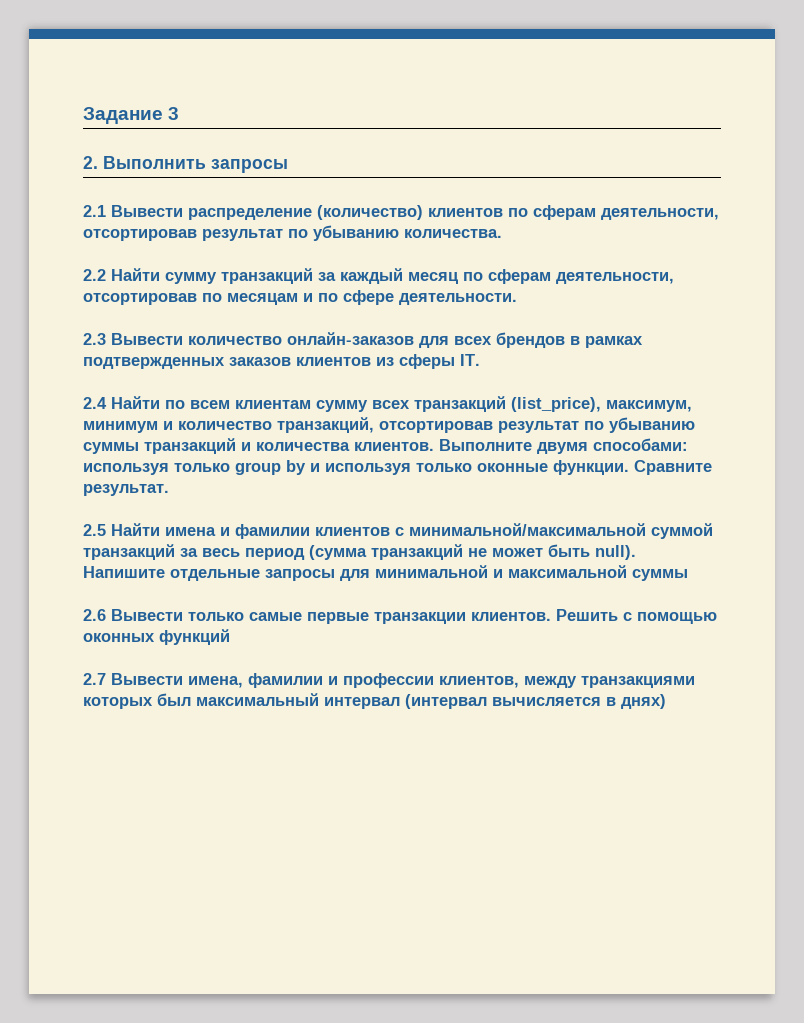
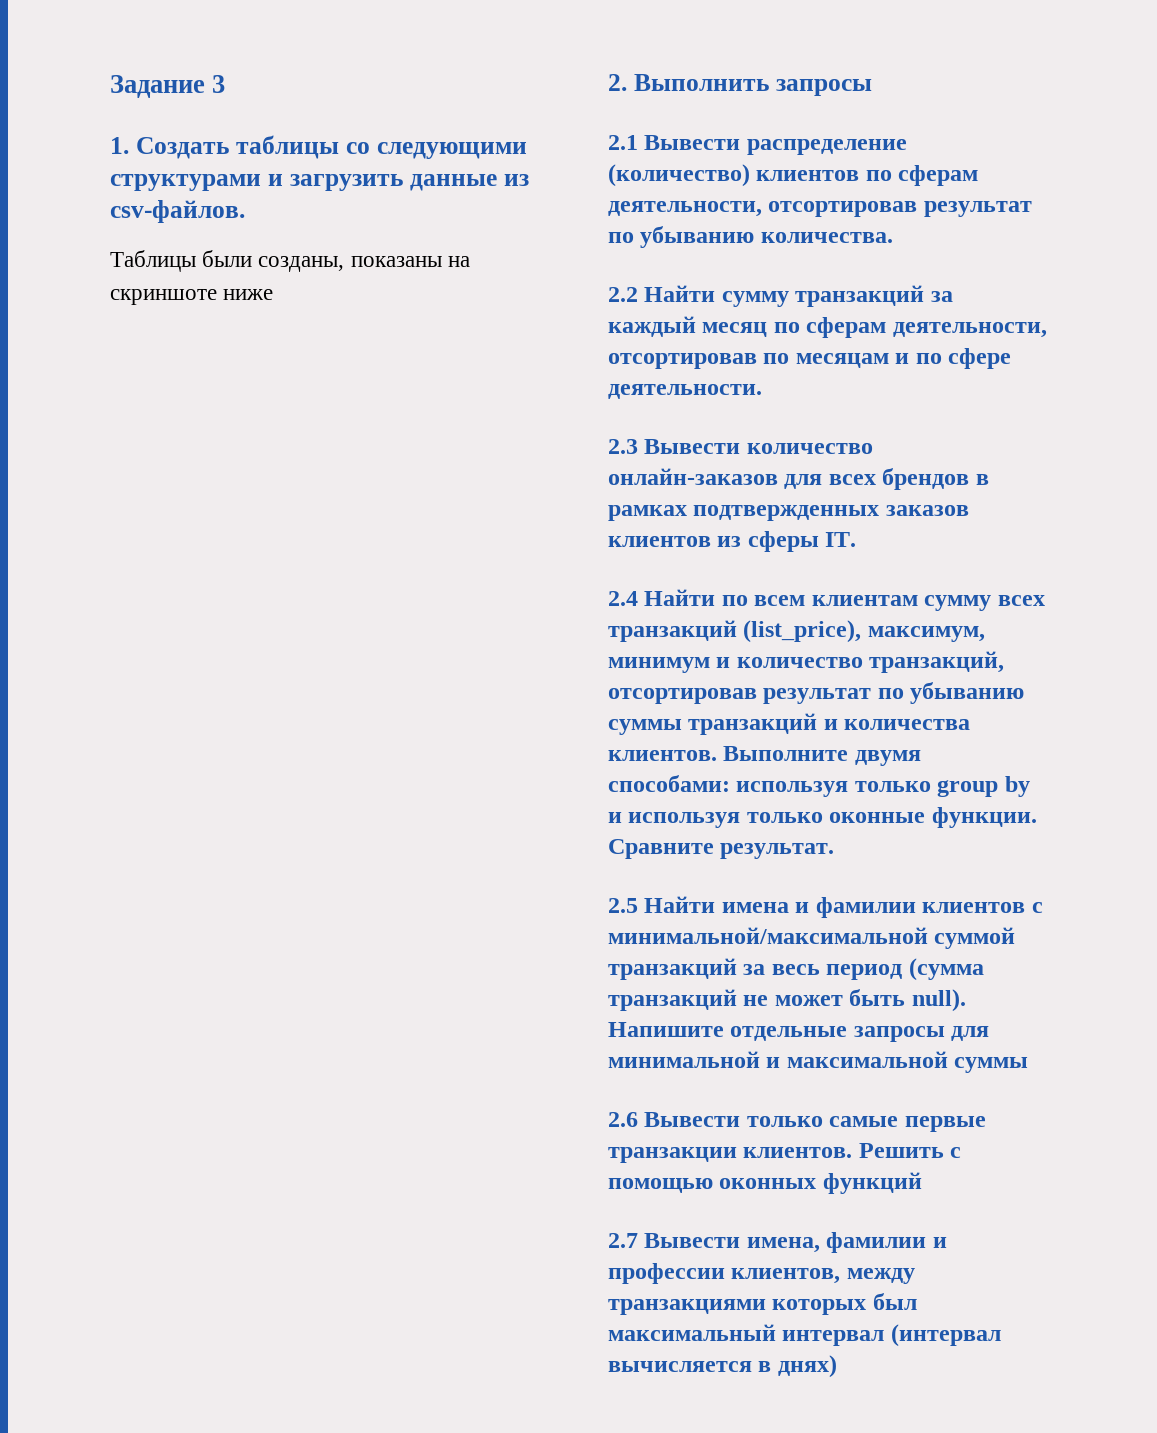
+ 1. Создать таблицы со следующими структурами и загрузить данные из csv-файлов.
+ Таблицы были созданы, показаны на скриншоте ниже

